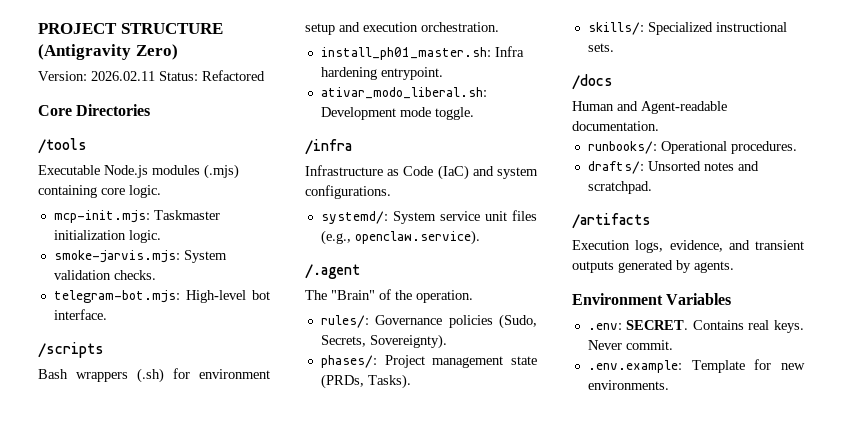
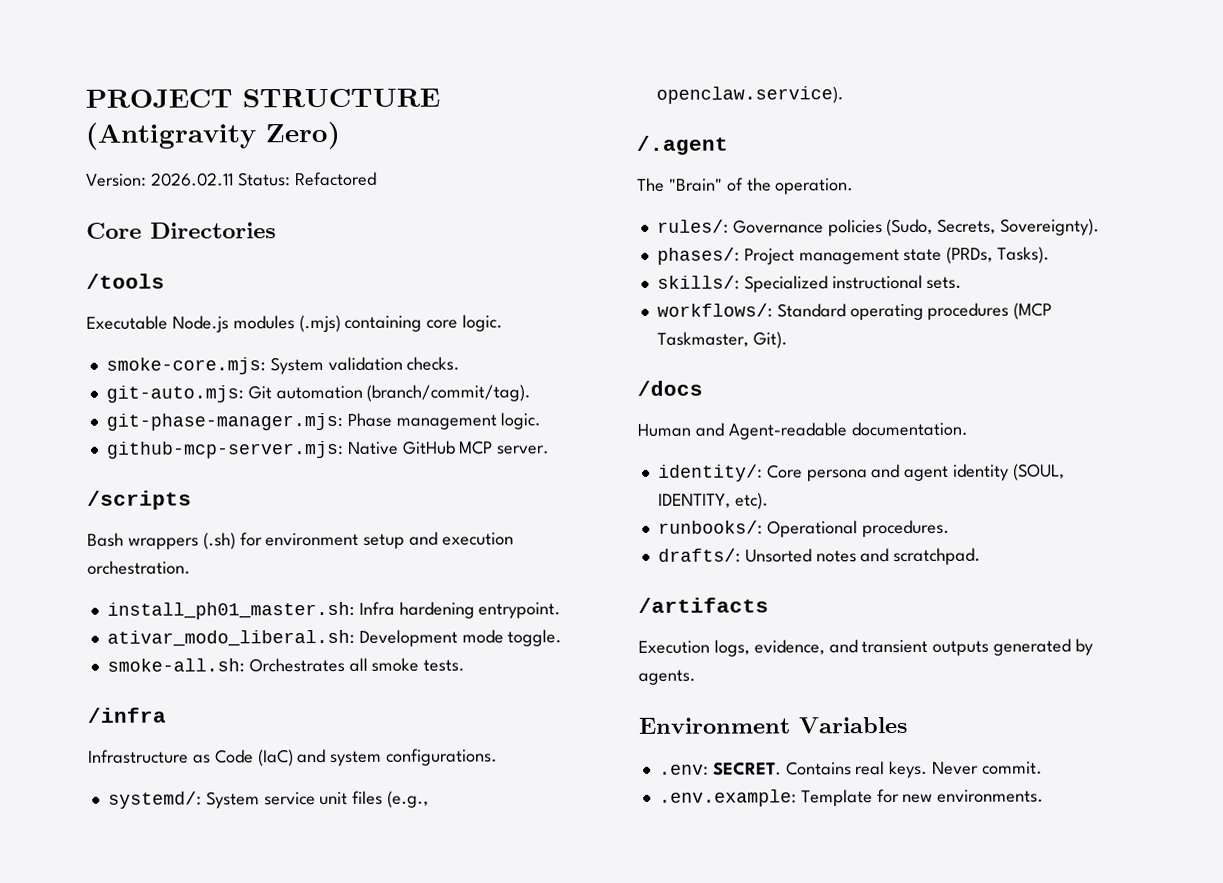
- mcp-init.mjs: Taskmaster initialization logic.
- smoke-jarvis.mjs: System validation checks.
- telegram-bot.mjs: High-level bot interface.
+ smoke-core.mjs: System validation checks.
+ git-auto.mjs: Git automation (branch/commit/tag).
+ git-phase-manager.mjs: Phase management logic.
+ github-mcp-server.mjs: Native GitHub MCP server.
+ smoke-all.sh: Orchestrates all smoke tests.
+ workflows/: Standard operating procedures (MCP Taskmaster, Git).
+ identity/: Core persona and agent identity (SOUL, IDENTITY, etc).

